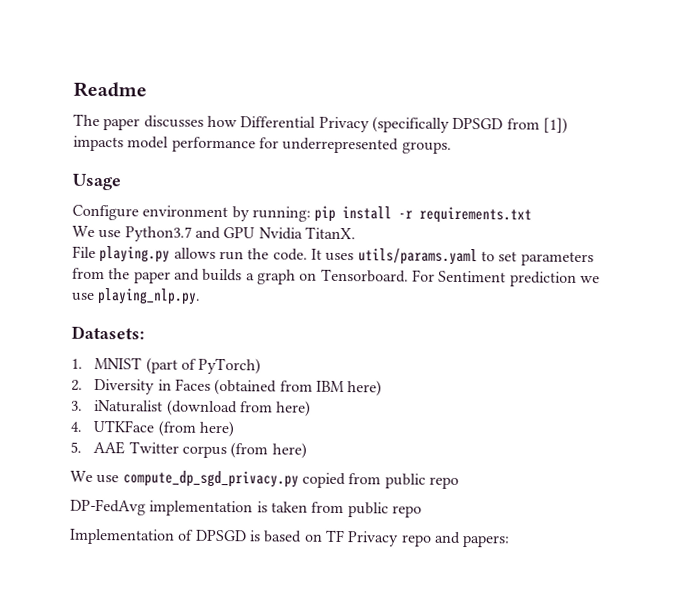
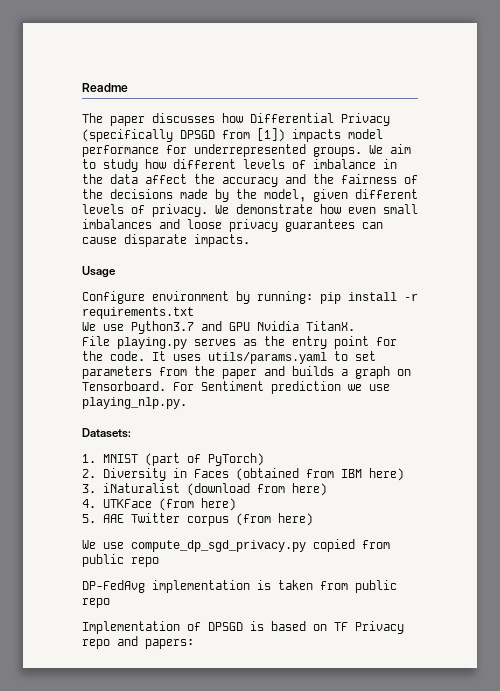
+ We aim to study how different levels of imbalance in the data affect the accuracy and the fairness of the decisions made by the model, given different levels of privacy. We demonstrate how even small imbalances and loose privacy guarantees can cause disparate impacts.
- File playing.py allows run the code.
+ File playing.py serves as the entry point for the code.

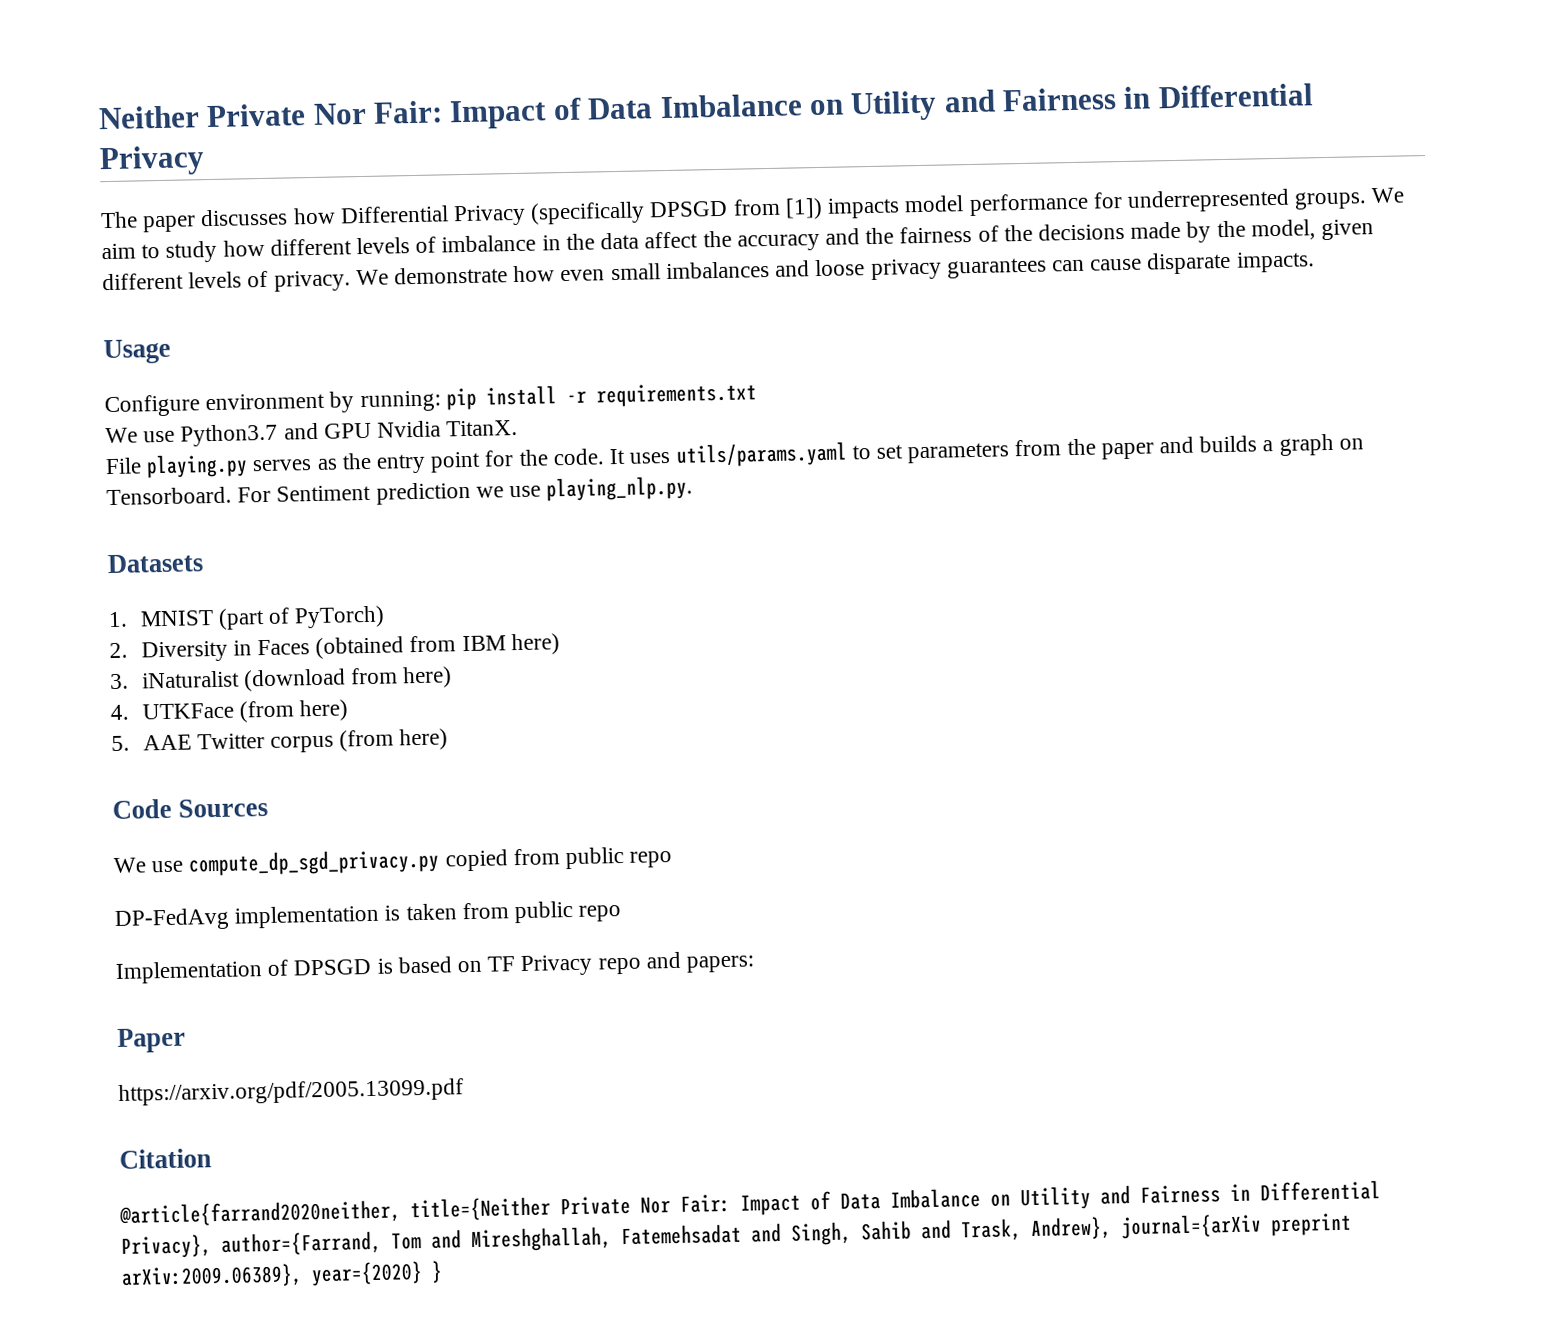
- Readme
+ Neither Private Nor Fair: Impact of Data Imbalance on Utility and Fairness in Differential Privacy
- Datasets:
+ Datasets
+ Code Sources
+ Paper
+ https://arxiv.org/pdf/2005.13099.pdf
+ Citation
+ @article{farrand2020neither, title={Neither Private Nor Fair: Impact of Data Imbalance on Utility and Fairness in Differential Privacy}, author={Farrand, Tom and Mireshghallah, Fatemehsadat and Singh, Sahib and Trask, Andrew}, journal={arXiv preprint arXiv:2009.06389}, year={2020} }

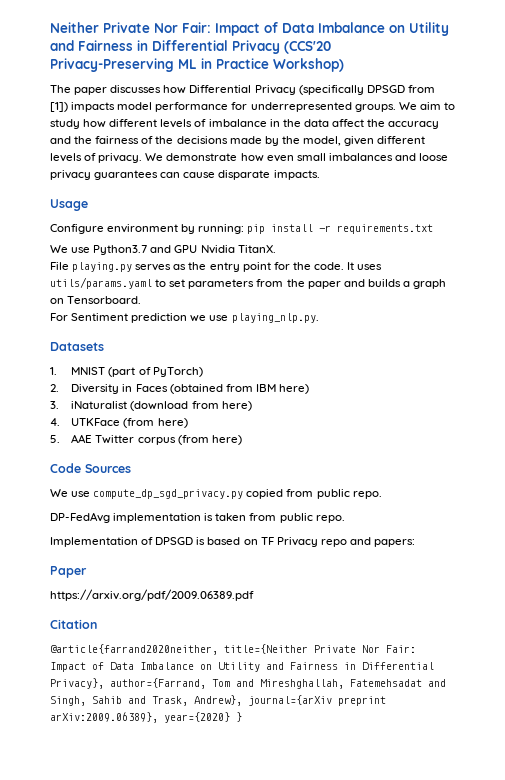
- Neither Private Nor Fair: Impact of Data Imbalance on Utility and Fairness in Differential Privacy
+ Neither Private Nor Fair: Impact of Data Imbalance on Utility and Fairness in Differential Privacy (CCS'20 Privacy-Preserving ML in Practice Workshop)
- It uses utils/params.yaml to set parameters from the paper and builds a graph on Tensorboard. For Sentiment prediction we use playing_nlp.py.
+ It uses utils/params.yaml to set parameters from the paper and builds a graph on Tensorboard.
+ For Sentiment prediction we use playing_nlp.py.
- We use compute_dp_sgd_privacy.py copied from public repo
+ We use compute_dp_sgd_privacy.py copied from public repo.
- DP-FedAvg implementation is taken from public repo
+ DP-FedAvg implementation is taken from public repo.
- https://arxiv.org/pdf/2005.13099.pdf
+ https://arxiv.org/pdf/2009.06389.pdf

